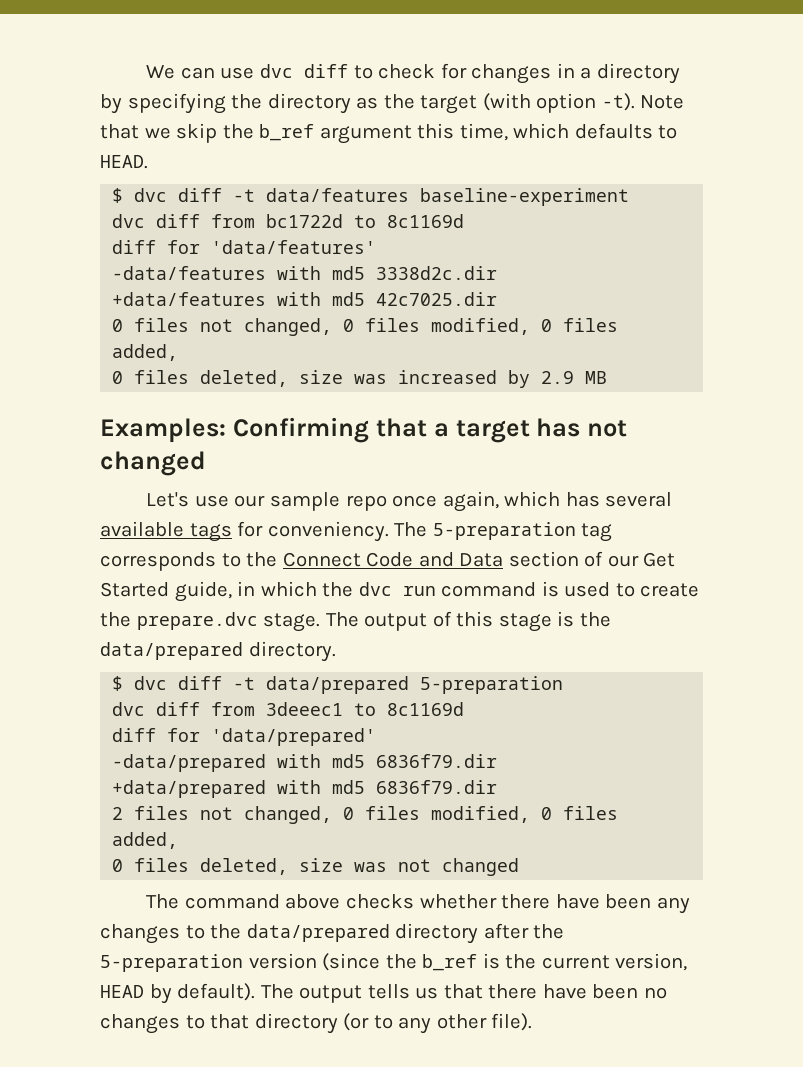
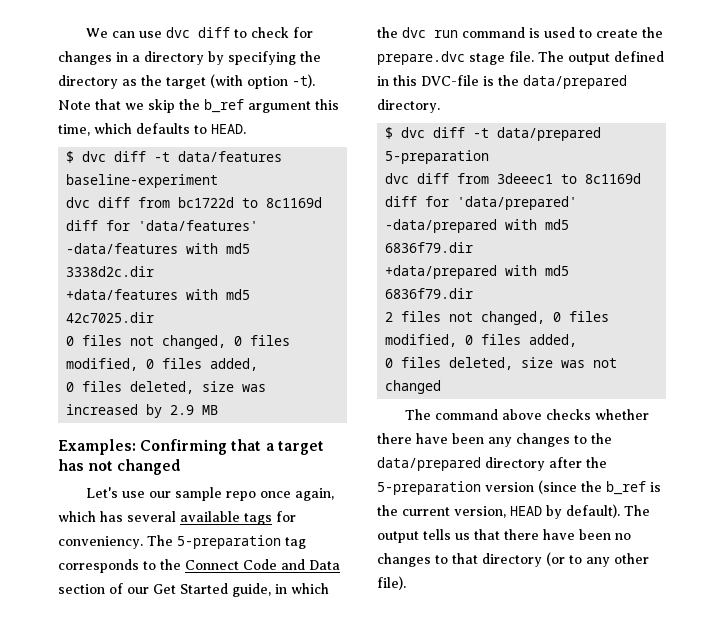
- The 5-preparation tag corresponds to the Connect Code and Data section of our Get Started guide, in which the dvc run command is used to create the prepare.dvc stage. The output of this stage is the data/prepared directory.
+ The 5-preparation tag corresponds to the Connect Code and Data section of our Get Started guide, in which the dvc run command is used to create the prepare.dvc stage file. The output defined in this DVC-file is the data/prepared directory.

